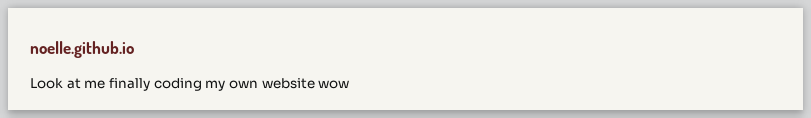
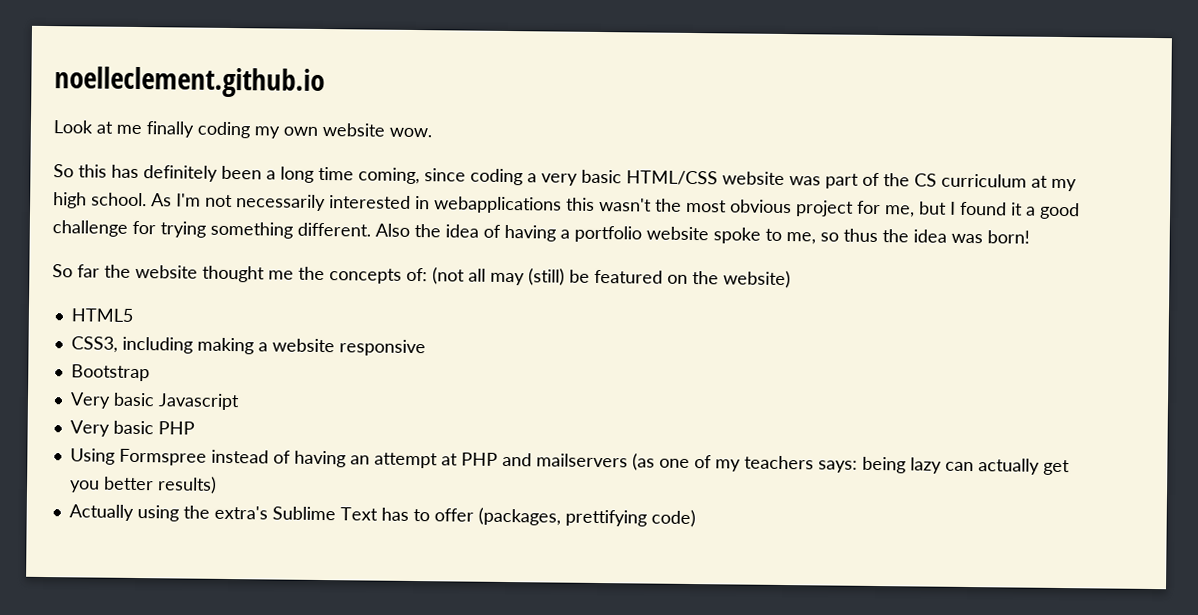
- noelle.github.io
+ noelleclement.github.io
- Look at me finally coding my own website wow
+ Look at me finally coding my own website wow.
+ So this has definitely been a long time coming, since coding a very basic HTML/CSS website was part of the CS curriculum at my high school. As I'm not necessarily interested in webapplications this wasn't the most obvious project for me, but I found it a good challenge for trying something different. Also the idea of having a portfolio website spoke to me, so thus the idea was born!
+ So far the website thought me the concepts of: (not all may (still) be featured on the website)
+ HTML5
+ CSS3, including making a website responsive
+ Bootstrap
+ Very basic Javascript
+ Very basic PHP
+ Using Formspree instead of having an attempt at PHP and mailservers (as one of my teachers says: being lazy can actually get you better results)
+ Actually using the extra's Sublime Text has to offer (packages, prettifying code)

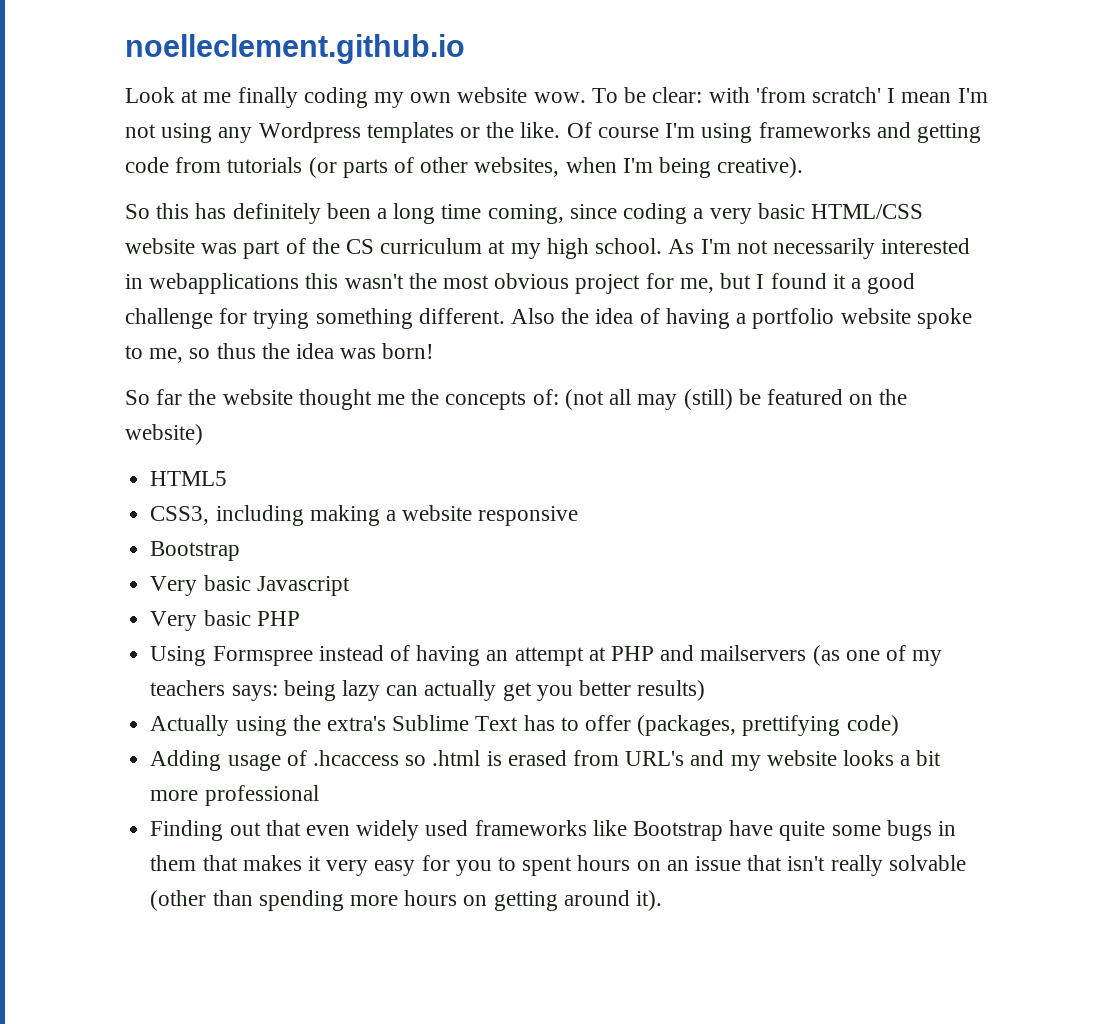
+ To be clear: with 'from scratch' I mean I'm not using any Wordpress templates or the like. Of course I'm using frameworks and getting code from tutorials (or parts of other websites, when I'm being creative).
+ Adding usage of .hcaccess so .html is erased from URL's and my website looks a bit more professional
+ Finding out that even widely used frameworks like Bootstrap have quite some bugs in them that makes it very easy for you to spent hours on an issue that isn't really solvable (other than spending more hours on getting around it).

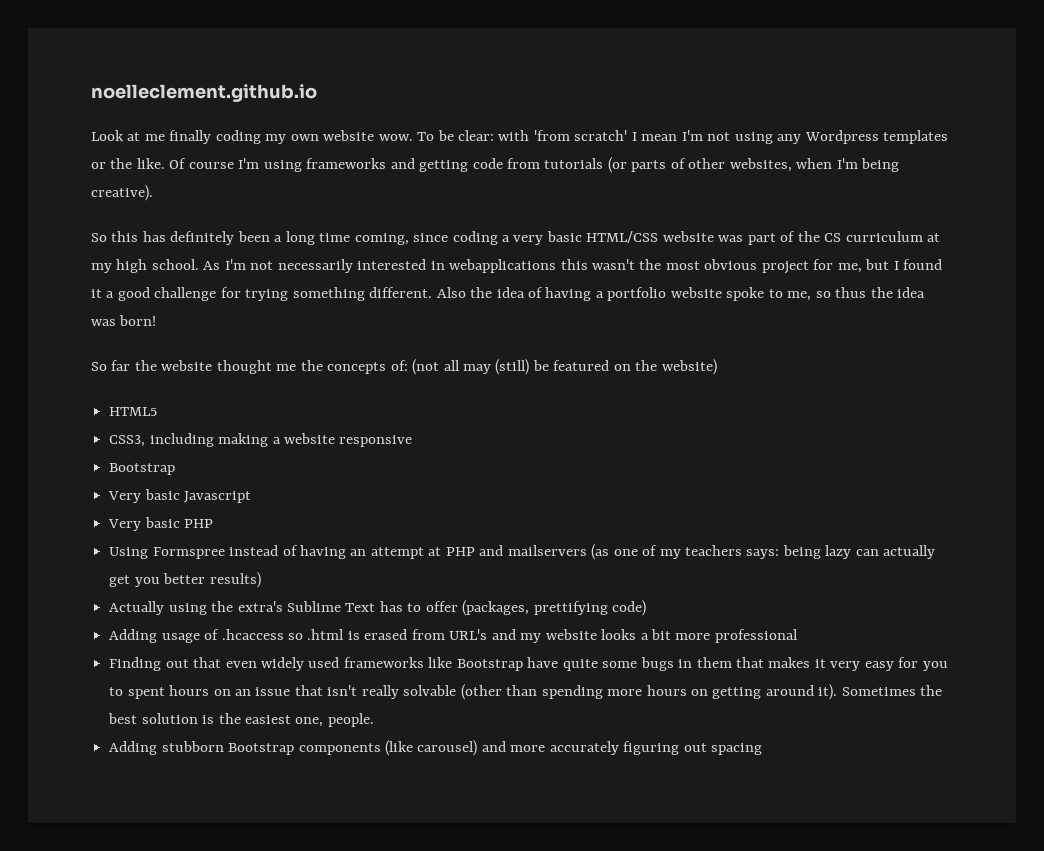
+ Sometimes the best solution is the easiest one, people.
+ Adding stubborn Bootstrap components (like carousel) and more accurately figuring out spacing

